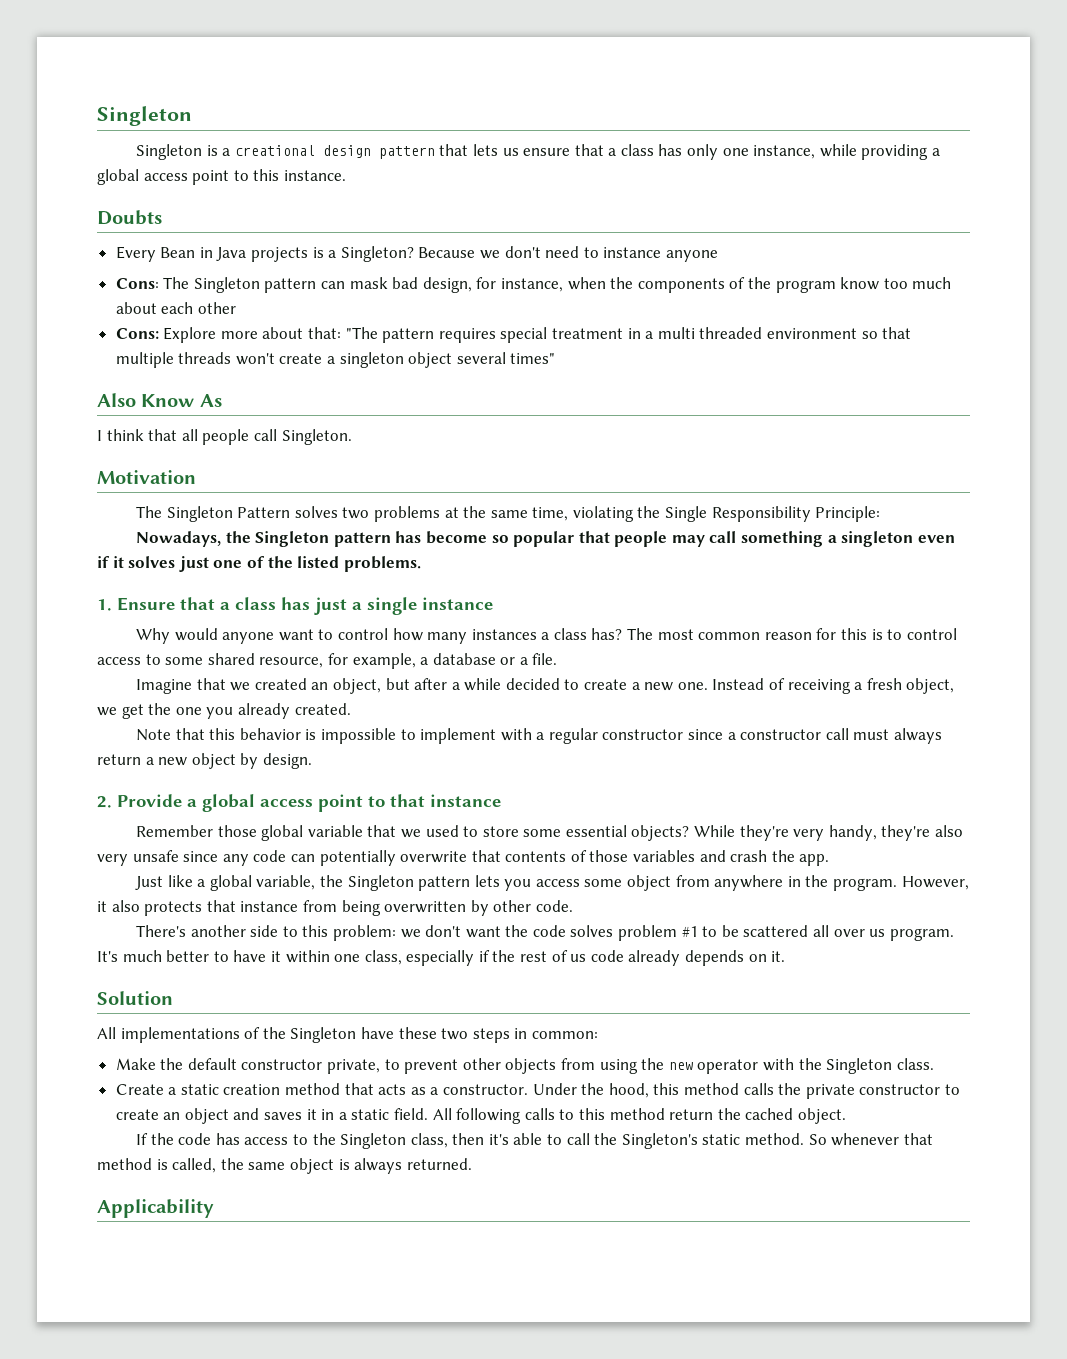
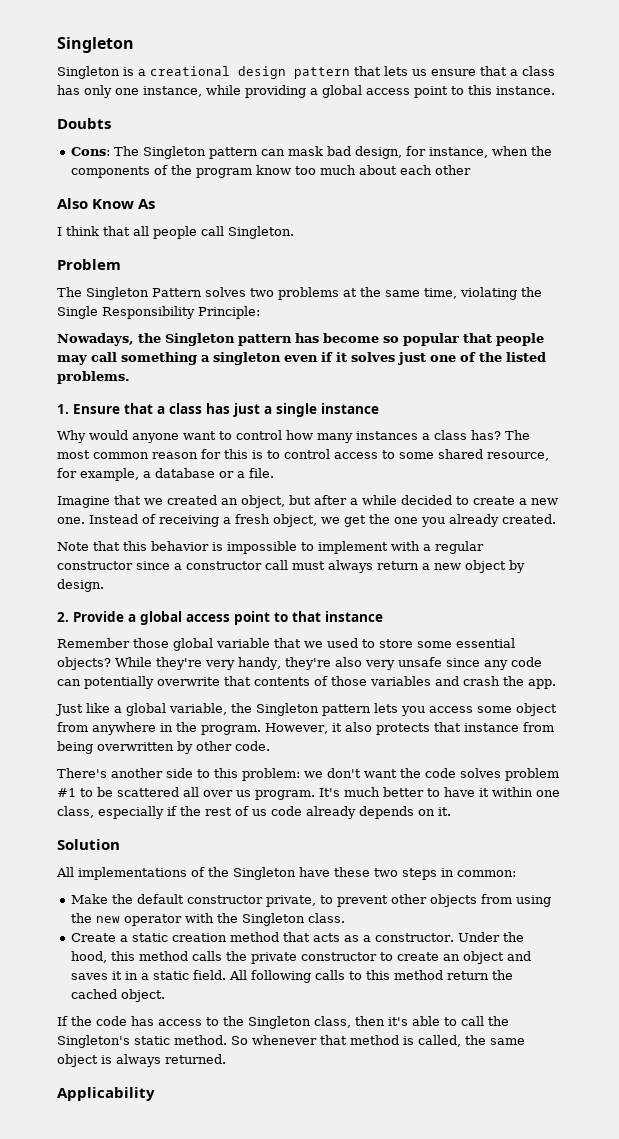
- Every Bean in Java projects is a Singleton? Because we don't need to instance anyone
- Cons: Explore more about that: "The pattern requires special treatment in a multi threaded environment so that multiple threads won't create a singleton object several times"
- Motivation
+ Problem

